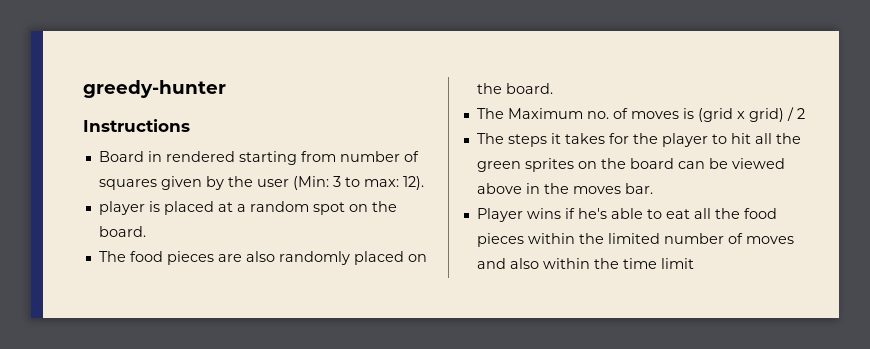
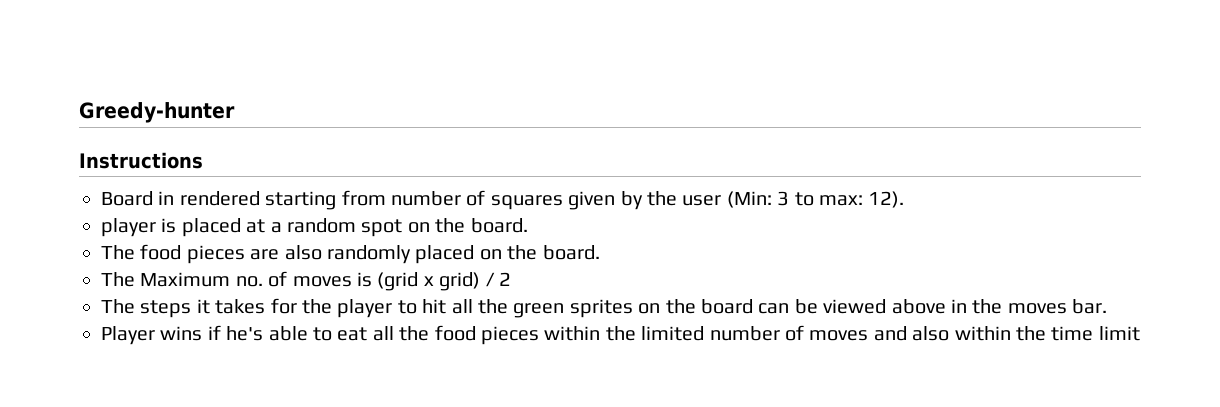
- greedy-hunter
+ Greedy-hunter

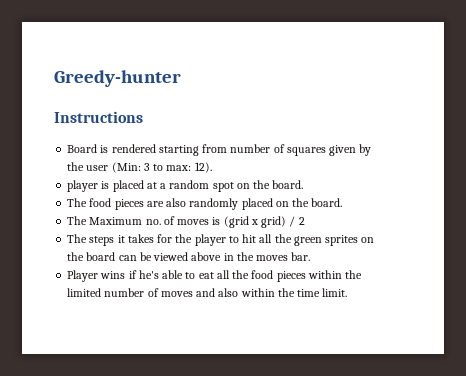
- Board in rendered starting from number of squares given by the user (Min: 3 to max: 12).
+ Board is rendered starting from number of squares given by the user (Min: 3 to max: 12).
- Player wins if he's able to eat all the food pieces within the limited number of moves and also within the time limit
+ Player wins if he's able to eat all the food pieces within the limited number of moves and also within the time limit.

